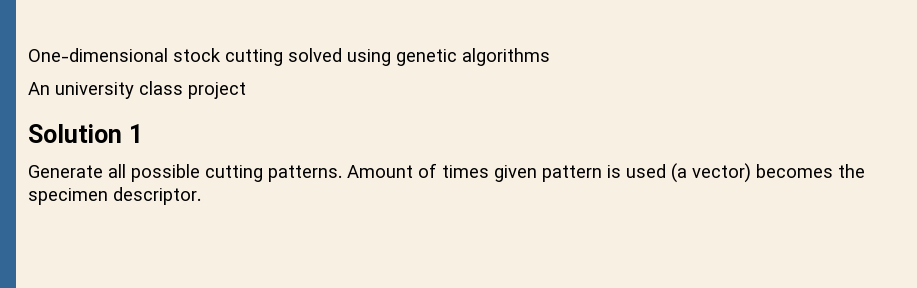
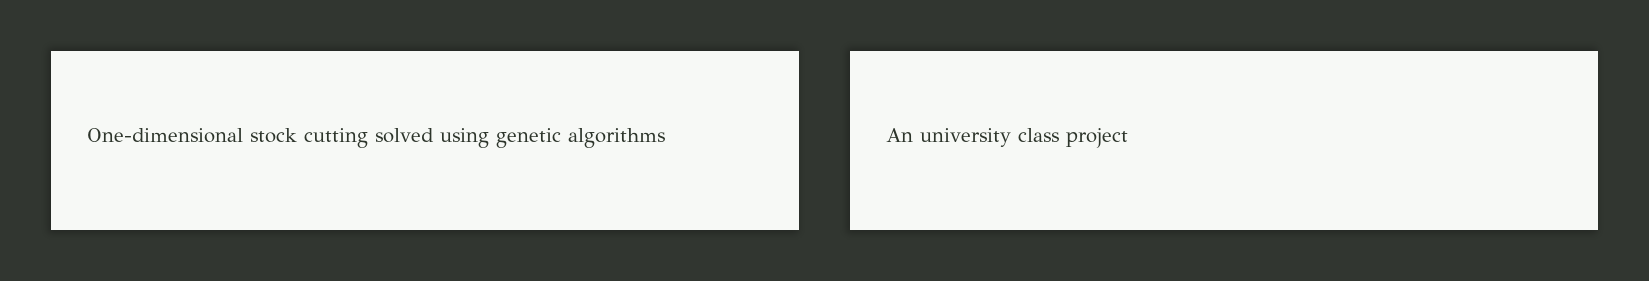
- Solution 1
- Generate all possible cutting patterns. Amount of times given pattern is used (a vector) becomes the specimen descriptor.

